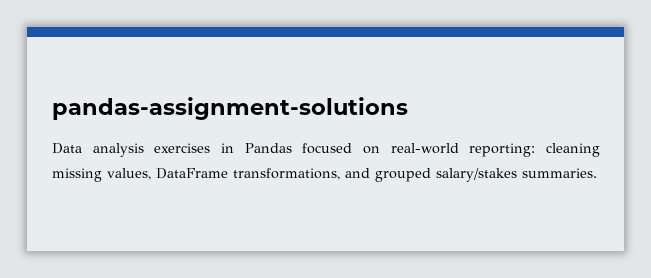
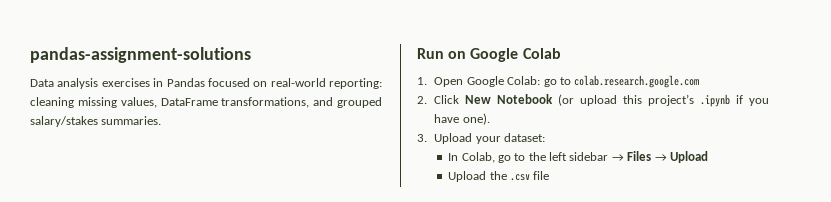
+ Run on Google Colab
+ 1. Open Google Colab: go to colab.research.google.com
+ 2. Click New Notebook (or upload this project’s .ipynb if you have one).
+ 3. Upload your dataset:
+ In Colab, go to the left sidebar → Files → Upload
+ Upload the .csv file

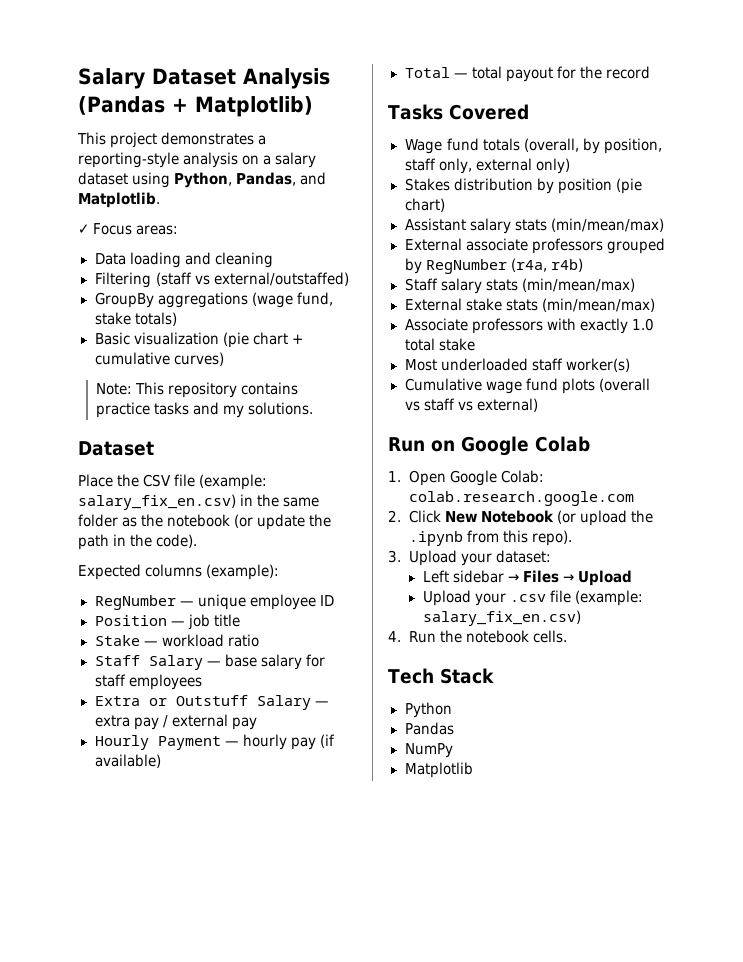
- pandas-assignment-solutions
- Data analysis exercises in Pandas focused on real-world reporting: cleaning missing values, DataFrame transformations, and grouped salary/stakes summaries.
+ Salary Dataset Analysis (Pandas + Matplotlib)
+ This project demonstrates a reporting-style analysis on a salary dataset using Python, Pandas, and Matplotlib.
+ ✓ Focus areas:
+ Data loading and cleaning
+ Filtering (staff vs external/outstaffed)
+ GroupBy aggregations (wage fund, stake totals)
+ Basic visualization (pie chart + cumulative curves)
+ Note: This repository contains practice tasks and my solutions.
+ Dataset
+ Place the CSV file (example: salary_fix_en.csv) in the same folder as the notebook (or update the path in the code).
+ Expected columns (example):
+ RegNumber — unique employee ID
+ Position — job title
+ Stake — workload ratio
+ Staff Salary — base salary for staff employees
+ Extra or Outstuff Salary — extra pay / external pay
+ Hourly Payment — hourly pay (if available)
+ Total — total payout for the record
+ Tasks Covered
+ Wage fund totals (overall, by position, staff only, external only)
+ Stakes distribution by position (pie chart)
+ Assistant salary stats (min/mean/max)
+ External associate professors grouped by RegNumber (r4a, r4b)
+ Staff salary stats (min/mean/max)
+ External stake stats (min/mean/max)
+ Associate professors with exactly 1.0 total stake
+ Most underloaded staff worker(s)
+ Cumulative wage fund plots (overall vs staff vs external)
- 1. Open Google Colab: go to colab.research.google.com
+ 1. Open Google Colab: colab.research.google.com
- 2. Click New Notebook (or upload this project’s .ipynb if you have one).
+ 2. Click New Notebook (or upload the .ipynb from this repo).
  3. Upload your dataset:
- In Colab, go to the left sidebar → Files → Upload
+ Left sidebar → Files → Upload
- Upload the .csv file
+ Upload your .csv file (example: salary_fix_en.csv)
+ 4. Run the notebook cells.
+ Tech Stack
+ Python
+ Pandas
+ NumPy
+ Matplotlib

